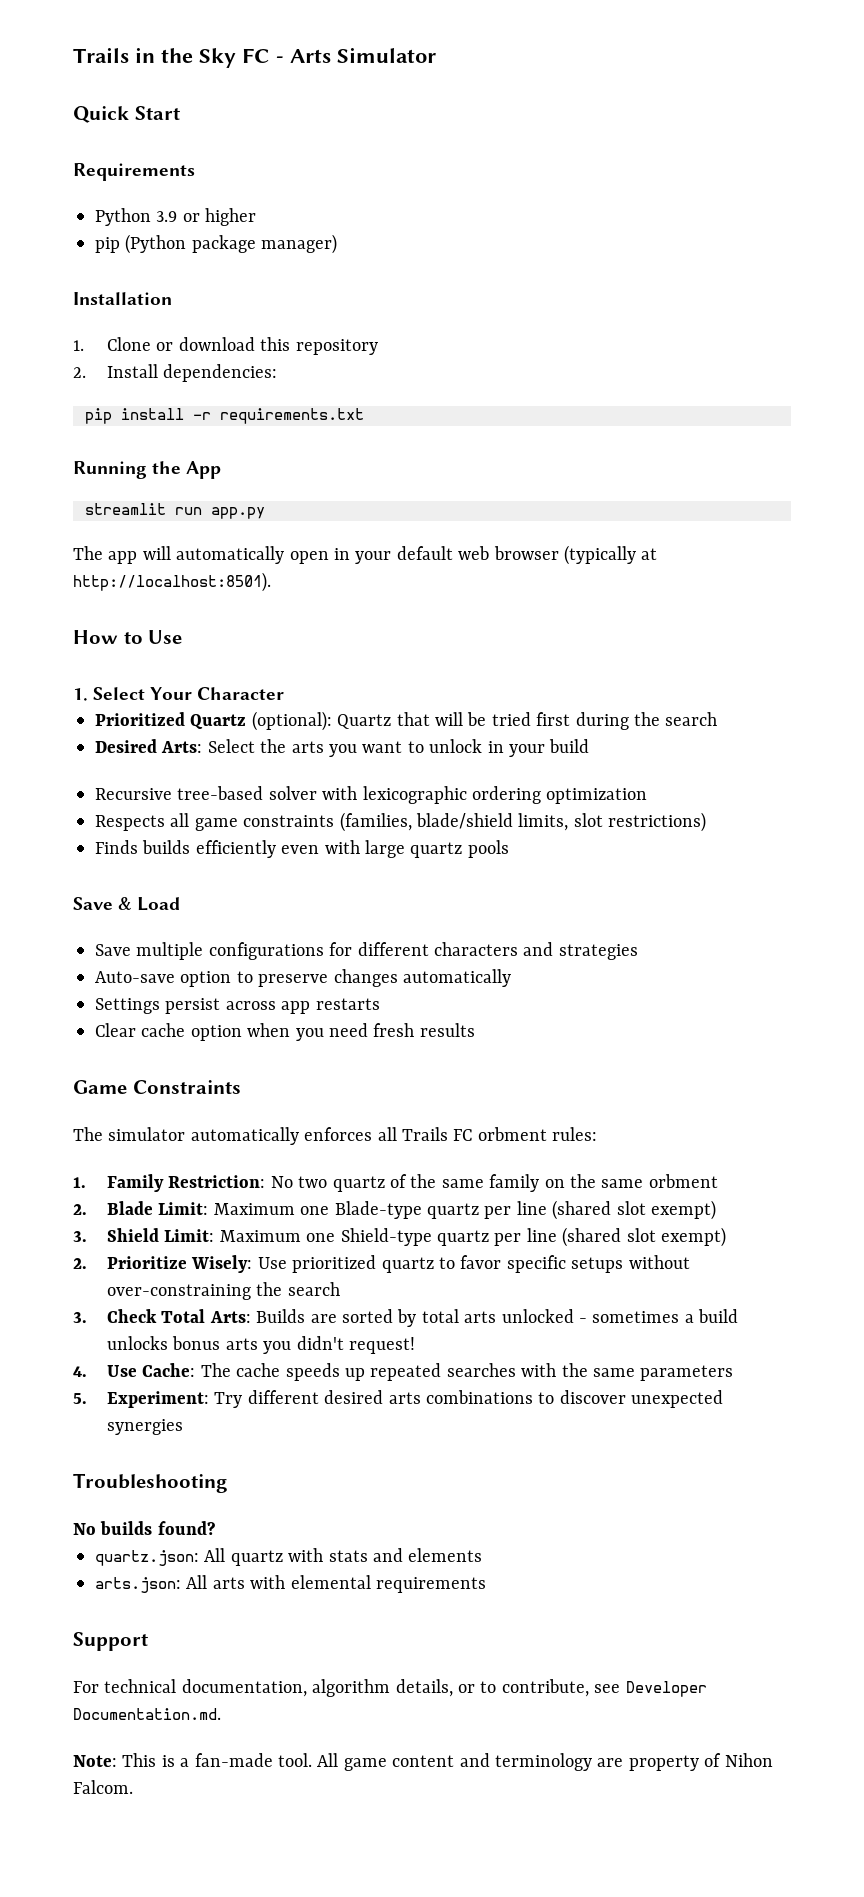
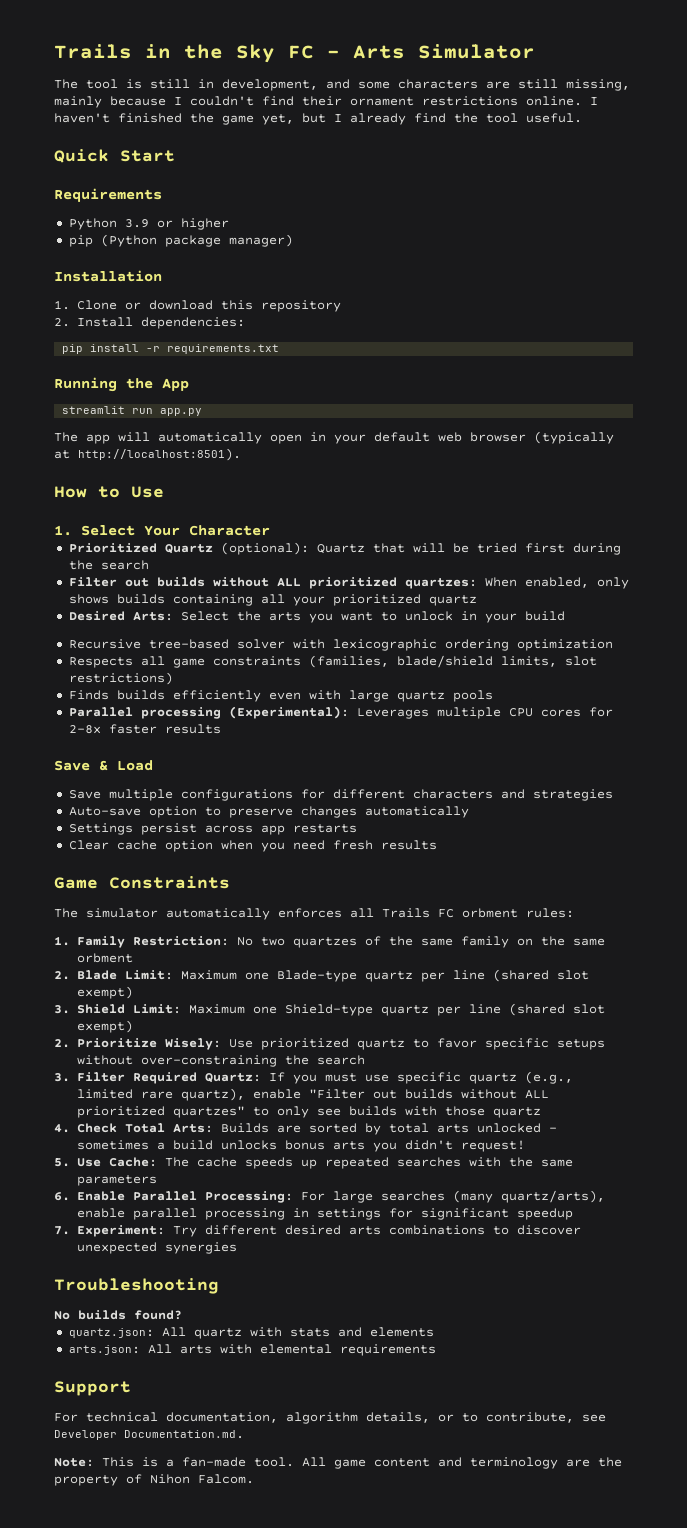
+ The tool is still in development, and some characters are still missing, mainly because I couldn't find their ornament restrictions online. I haven't finished the game yet, but I already find the tool useful.
+ Filter out builds without ALL prioritized quartzes: When enabled, only shows builds containing all your prioritized quartz
+ Parallel processing (Experimental): Leverages multiple CPU cores for 2-8x faster results
- 1. Family Restriction: No two quartz of the same family on the same orbment
+ 1. Family Restriction: No two quartzes of the same family on the same orbment
- 3. Check Total Arts: Builds are sorted by total arts unlocked - sometimes a build unlocks bonus arts you didn't request!
+ 3. Filter Required Quartz: If you must use specific quartz (e.g., limited rare quartz), enable "Filter out builds without ALL prioritized quartzes" to only see builds with those quartz
+ 4. Check Total Arts: Builds are sorted by total arts unlocked - sometimes a build unlocks bonus arts you didn't request!
- 4. Use Cache: The cache speeds up repeated searches with the same parameters
+ 5. Use Cache: The cache speeds up repeated searches with the same parameters
- 5. Experiment: Try different desired arts combinations to discover unexpected synergies
+ 6. Enable Parallel Processing: For large searches (many quartz/arts), enable parallel processing in settings for significant speedup
+ 7. Experiment: Try different desired arts combinations to discover unexpected synergies
- All game content and terminology are property of Nihon Falcom.
+ All game content and terminology are the property of Nihon Falcom.

